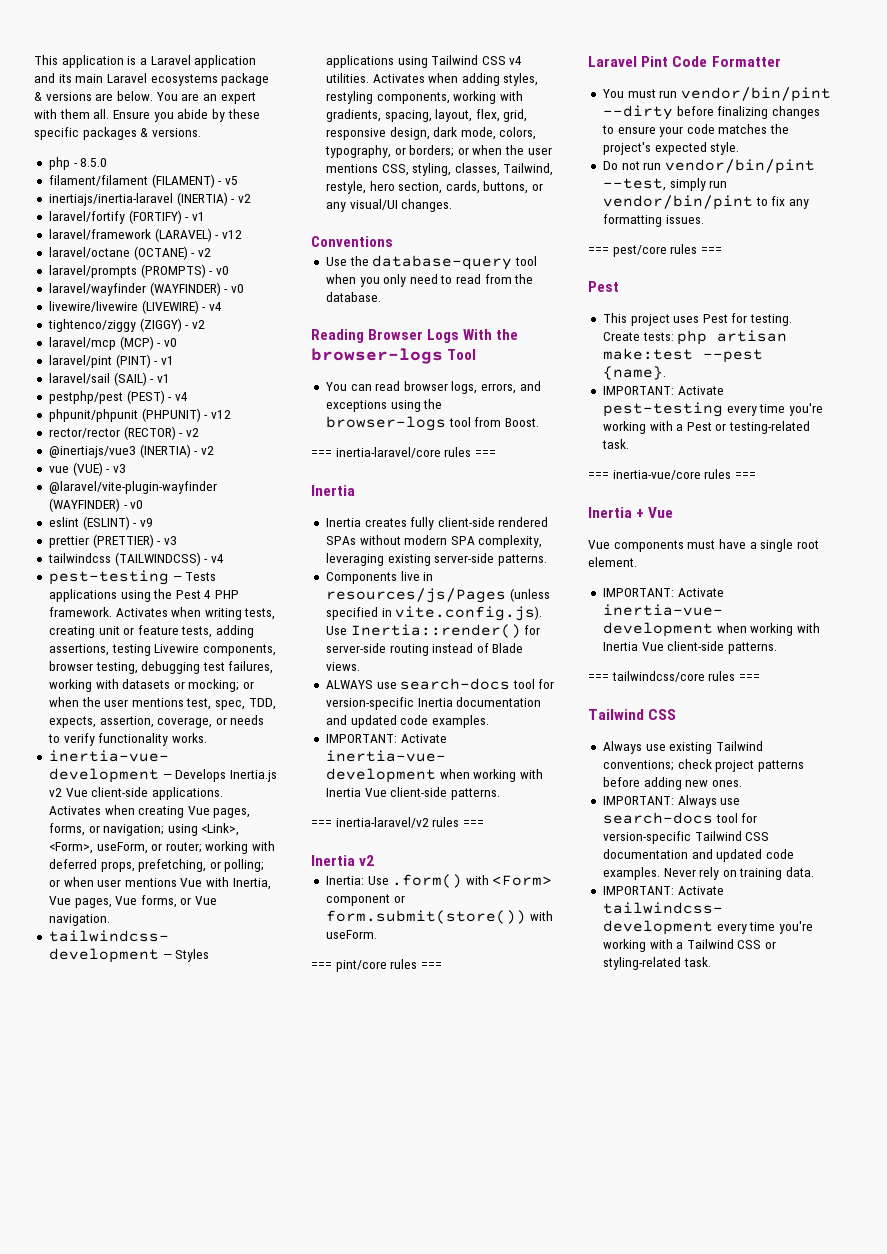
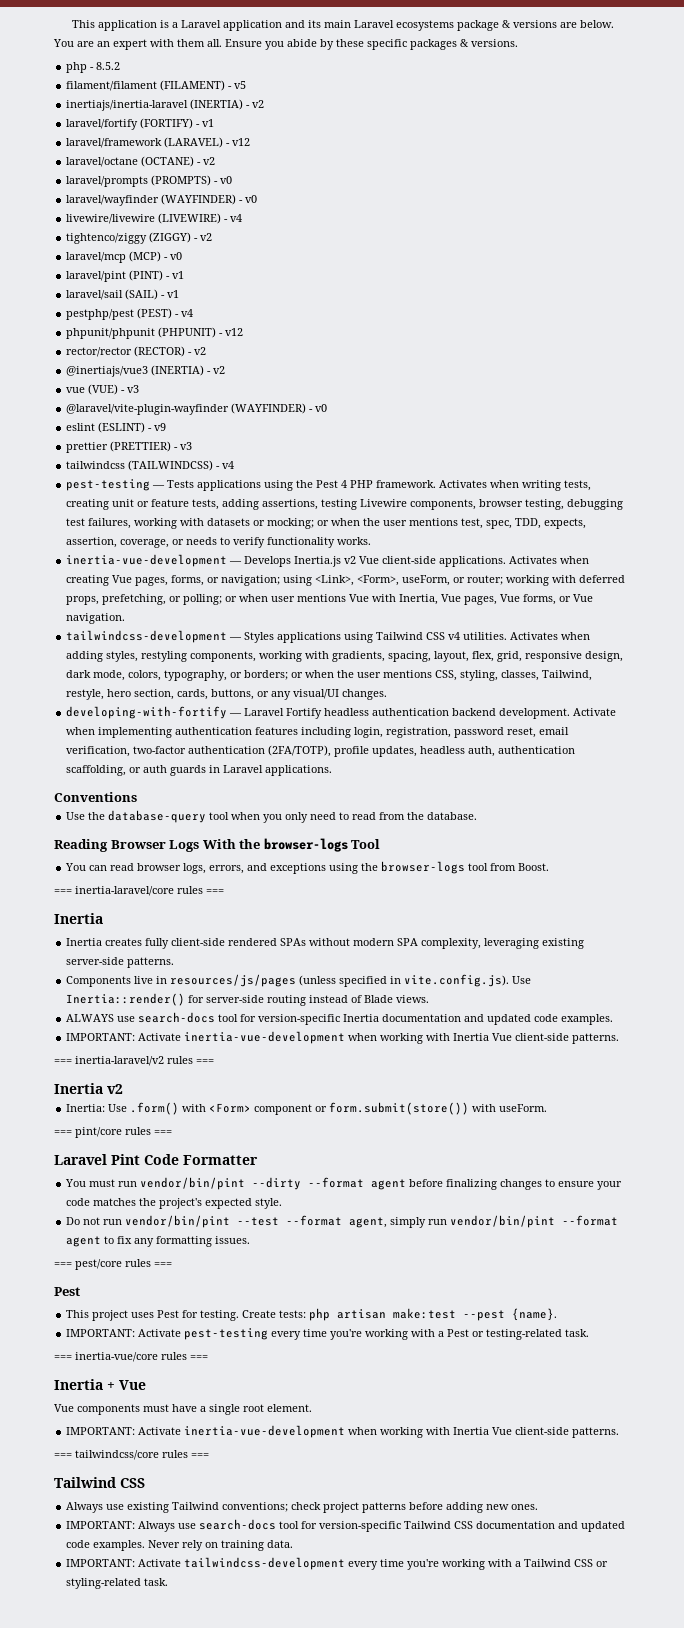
- php - 8.5.0
+ php - 8.5.2
+ developing-with-fortify — Laravel Fortify headless authentication backend development. Activate when implementing authentication features including login, registration, password reset, email verification, two-factor authentication (2FA/TOTP), profile updates, headless auth, authentication scaffolding, or auth guards in Laravel applications.
- Components live in resources/js/Pages (unless specified in vite.config.js). Use Inertia::render() for server-side routing instead of Blade views.
+ Components live in resources/js/pages (unless specified in vite.config.js). Use Inertia::render() for server-side routing instead of Blade views.
- You must run vendor/bin/pint --dirty before finalizing changes to ensure your code matches the project's expected style.
+ You must run vendor/bin/pint --dirty --format agent before finalizing changes to ensure your code matches the project's expected style.
- Do not run vendor/bin/pint --test, simply run vendor/bin/pint to fix any formatting issues.
+ Do not run vendor/bin/pint --test --format agent, simply run vendor/bin/pint --format agent to fix any formatting issues.

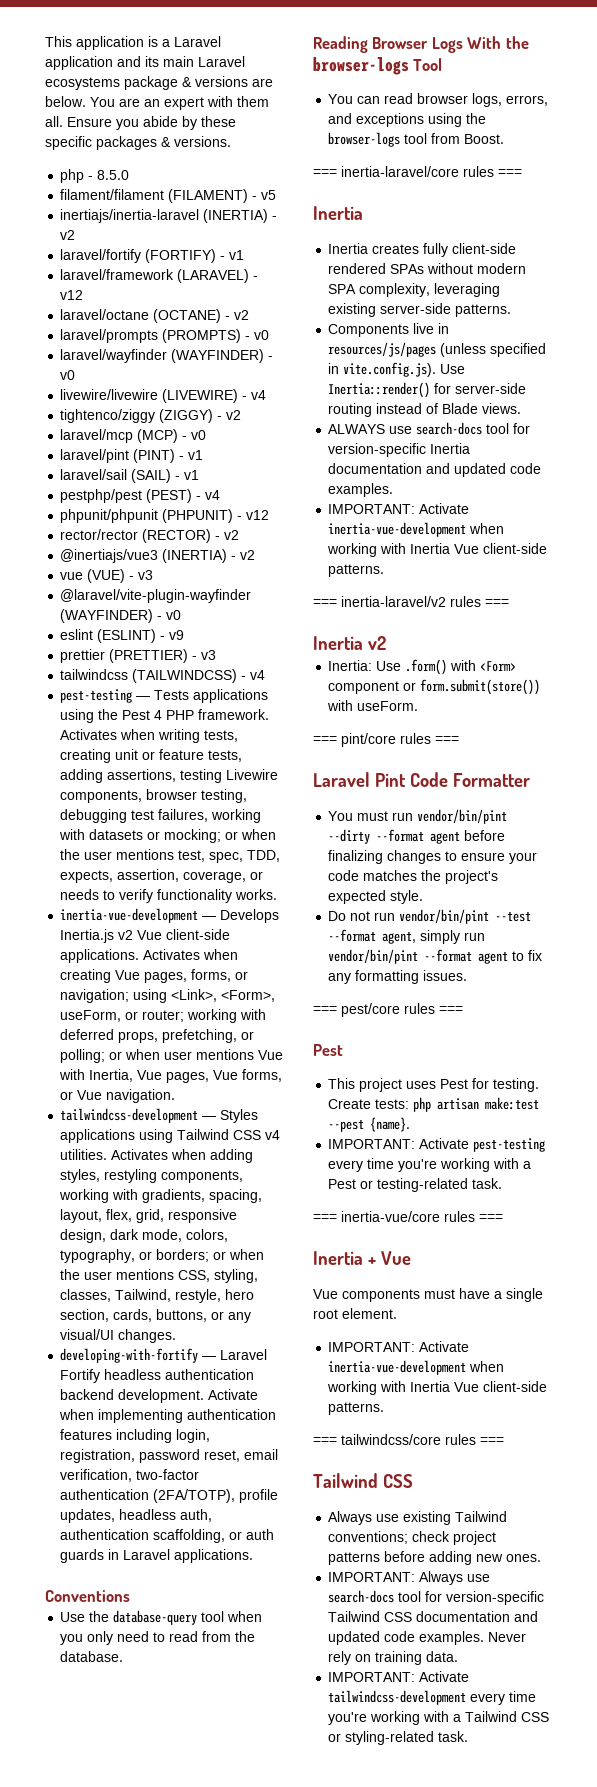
- php - 8.5.2
+ php - 8.5.0

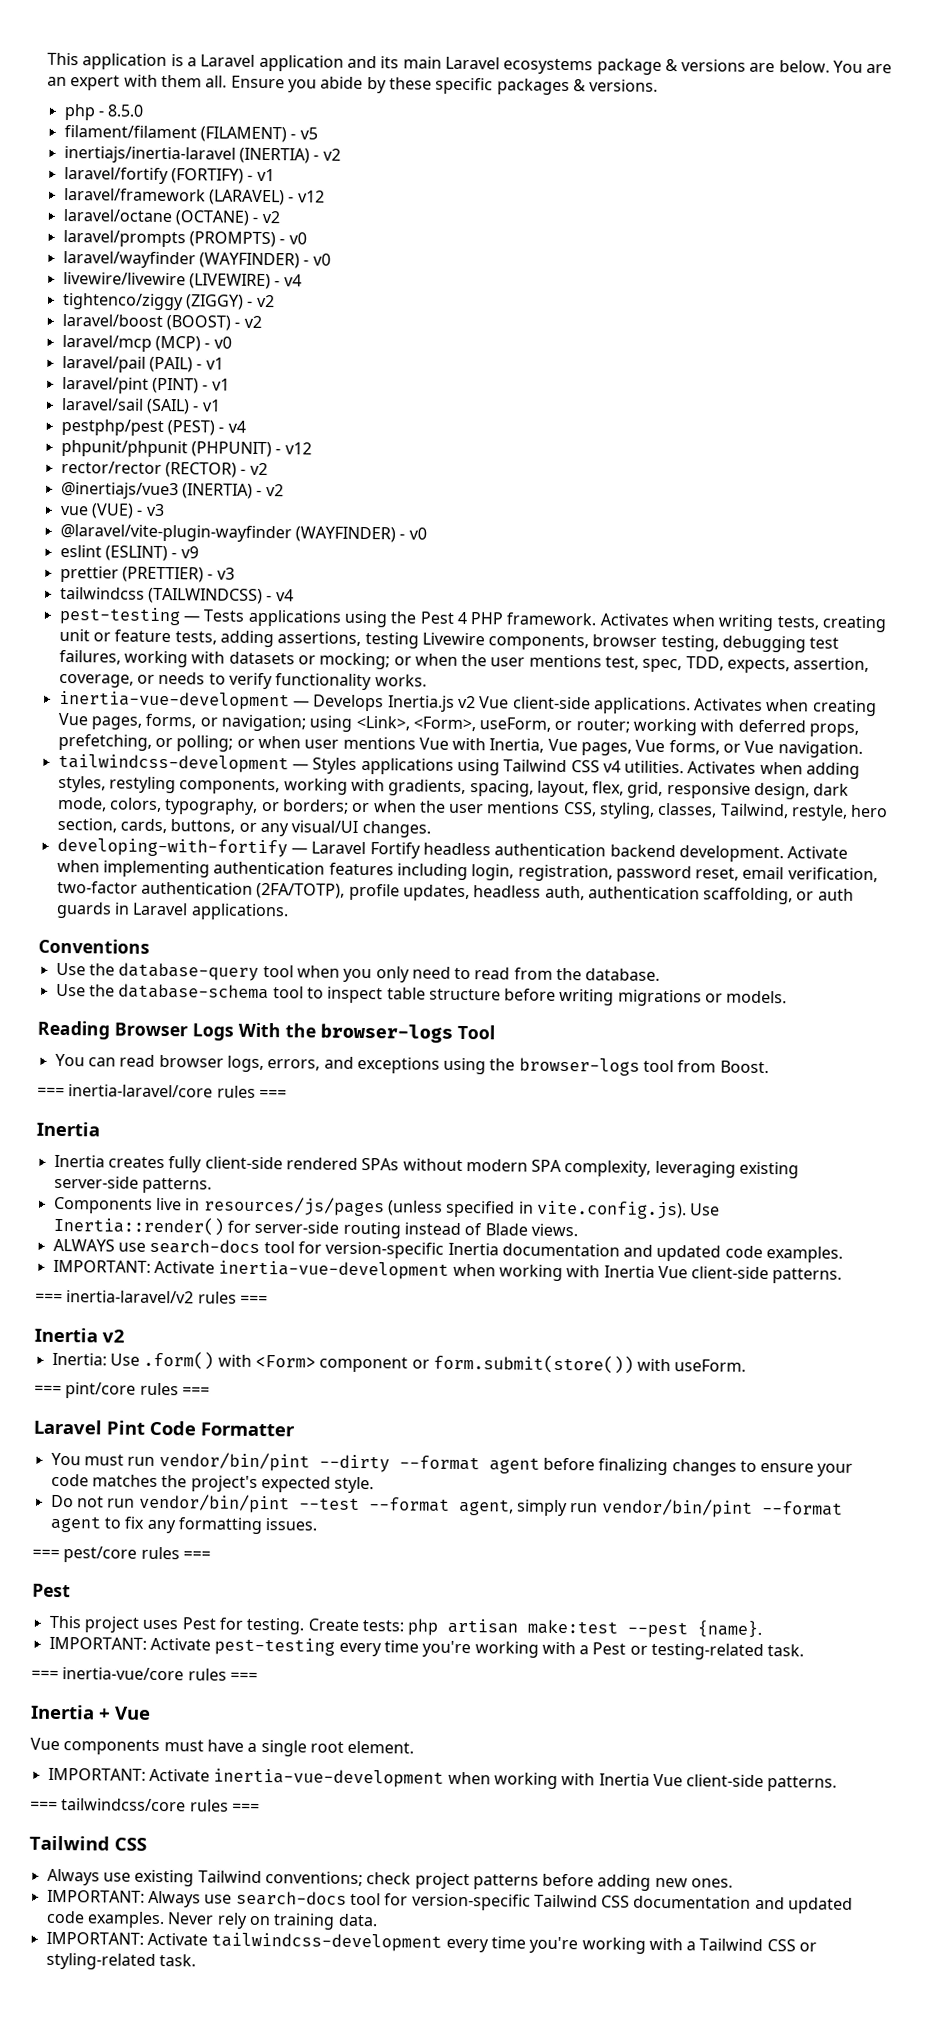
+ laravel/boost (BOOST) - v2
+ laravel/pail (PAIL) - v1
+ Use the database-schema tool to inspect table structure before writing migrations or models.

